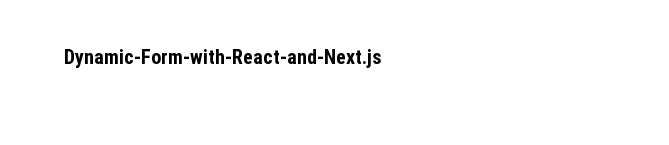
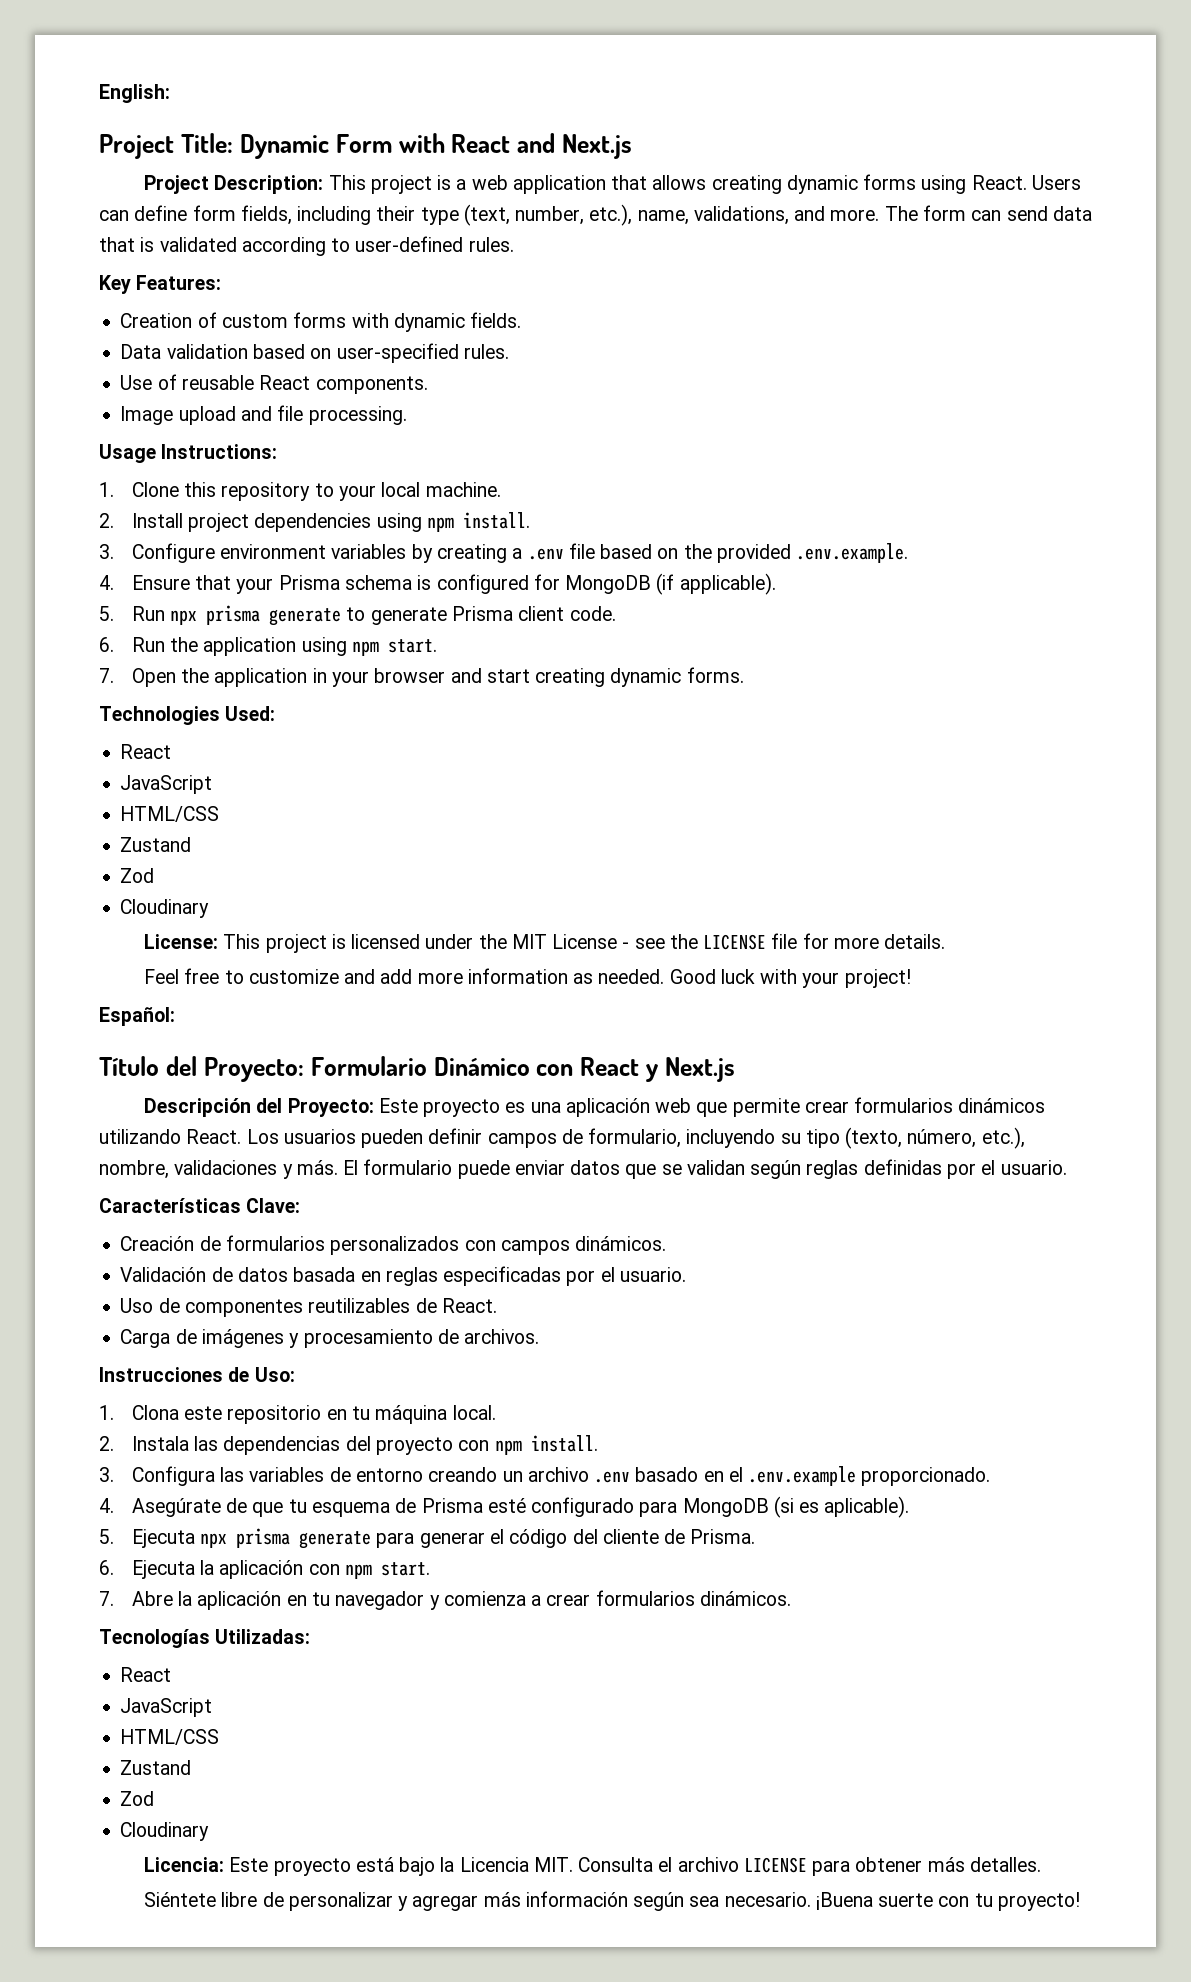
- Dynamic-Form-with-React-and-Next.js
+ English:
+ Project Title: Dynamic Form with React and Next.js
+ Project Description: This project is a web application that allows creating dynamic forms using React. Users can define form fields, including their type (text, number, etc.), name, validations, and more. The form can send data that is validated according to user-defined rules.
+ Key Features:
+ Creation of custom forms with dynamic fields.
+ Data validation based on user-specified rules.
+ Use of reusable React components.
+ Image upload and file processing.
+ Usage Instructions:
+ 1. Clone this repository to your local machine.
+ 2. Install project dependencies using npm install.
+ 3. Configure environment variables by creating a .env file based on the provided .env.example.
+ 4. Ensure that your Prisma schema is configured for MongoDB (if applicable).
+ 5. Run npx prisma generate to generate Prisma client code.
+ 6. Run the application using npm start.
+ 7. Open the application in your browser and start creating dynamic forms.
+ Technologies Used:
+ React
+ JavaScript
+ HTML/CSS
+ Zustand
+ Zod
+ Cloudinary
+ License: This project is licensed under the MIT License - see the LICENSE file for more details.
+ Feel free to customize and add more information as needed. Good luck with your project!
+ Español:
+ Título del Proyecto: Formulario Dinámico con React y Next.js
+ Descripción del Proyecto: Este proyecto es una aplicación web que permite crear formularios dinámicos utilizando React. Los usuarios pueden definir campos de formulario, incluyendo su tipo (texto, número, etc.), nombre, validaciones y más. El formulario puede enviar datos que se validan según reglas definidas por el usuario.
+ Características Clave:
+ Creación de formularios personalizados con campos dinámicos.
+ Validación de datos basada en reglas especificadas por el usuario.
+ Uso de componentes reutilizables de React.
+ Carga de imágenes y procesamiento de archivos.
+ Instrucciones de Uso:
+ 1. Clona este repositorio en tu máquina local.
+ 2. Instala las dependencias del proyecto con npm install.
+ 3. Configura las variables de entorno creando un archivo .env basado en el .env.example proporcionado.
+ 4. Asegúrate de que tu esquema de Prisma esté configurado para MongoDB (si es aplicable).
+ 5. Ejecuta npx prisma generate para generar el código del cliente de Prisma.
+ 6. Ejecuta la aplicación con npm start.
+ 7. Abre la aplicación en tu navegador y comienza a crear formularios dinámicos.
+ Tecnologías Utilizadas:
+ React
+ JavaScript
+ HTML/CSS
+ Zustand
+ Zod
+ Cloudinary
+ Licencia: Este proyecto está bajo la Licencia MIT. Consulta el archivo LICENSE para obtener más detalles.
+ Siéntete libre de personalizar y agregar más información según sea necesario. ¡Buena suerte con tu proyecto!

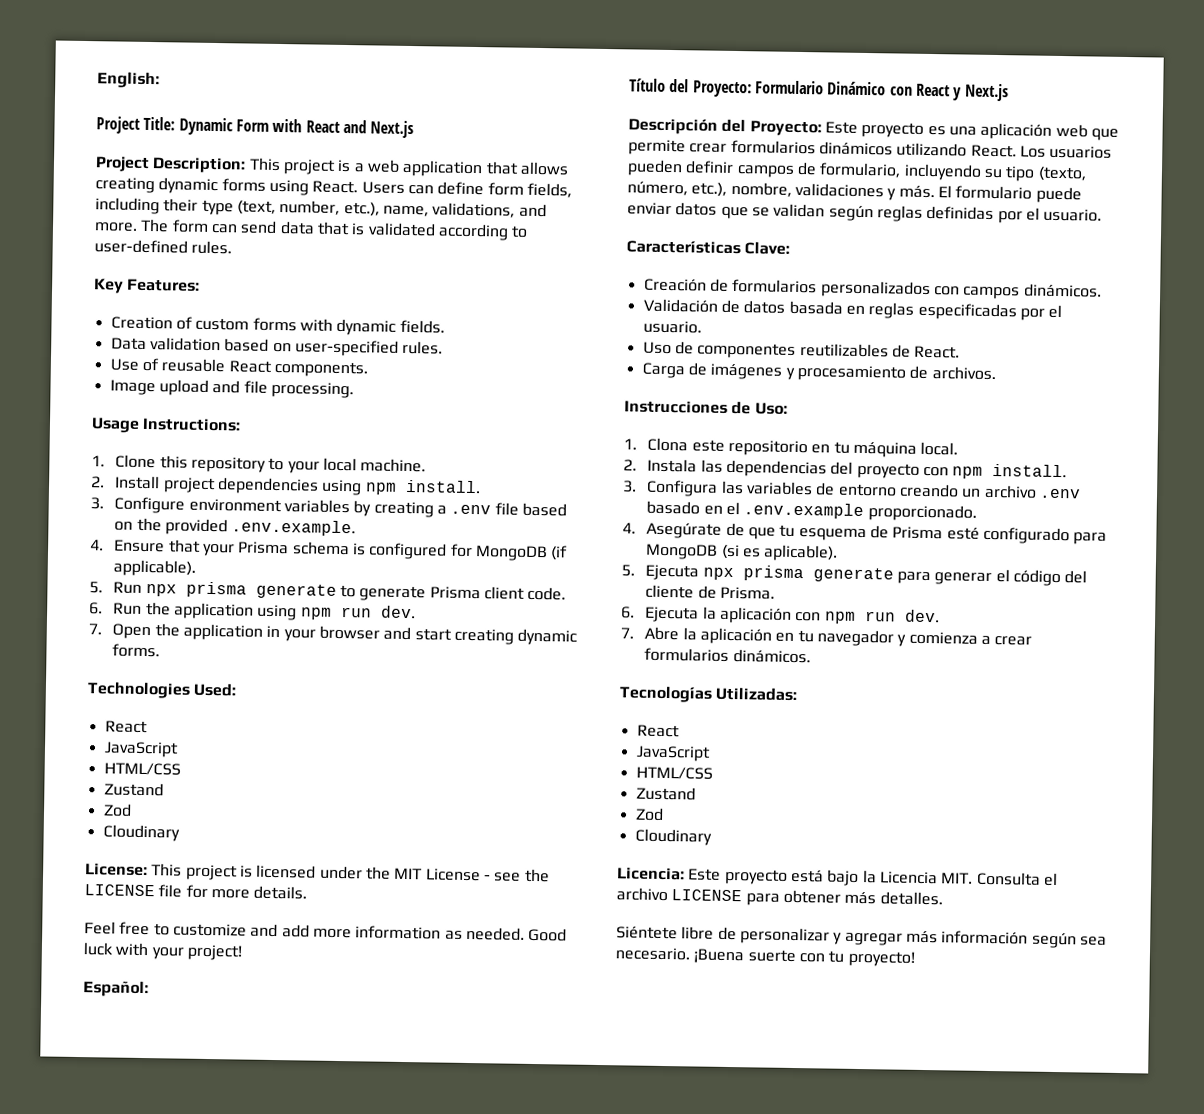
- 6. Run the application using npm start.
+ 6. Run the application using npm run dev.
- 6. Ejecuta la aplicación con npm start.
+ 6. Ejecuta la aplicación con npm run dev.

